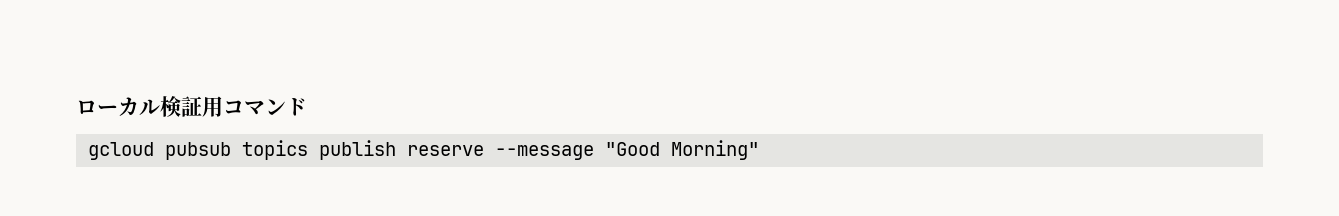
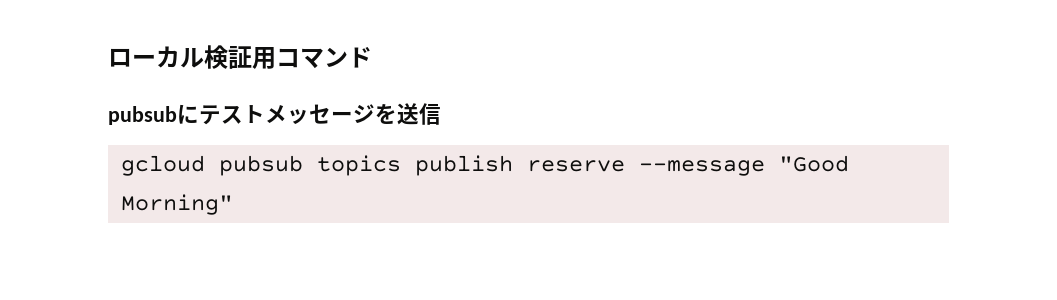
+ pubsubにテストメッセージを送信

